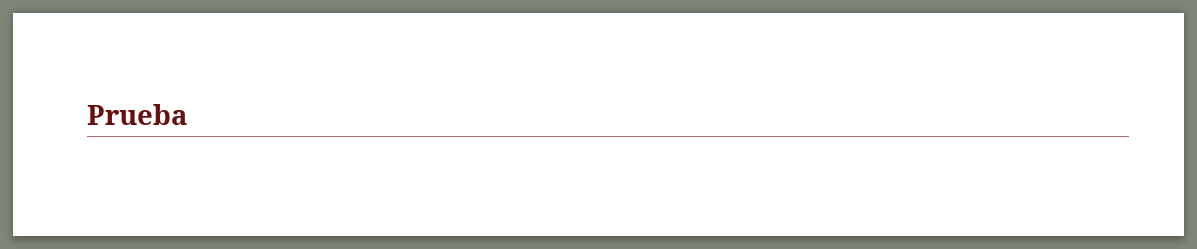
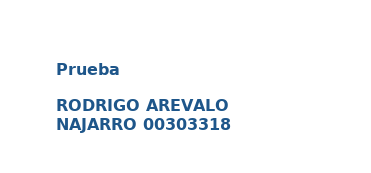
+ RODRIGO AREVALO NAJARRO 00303318

